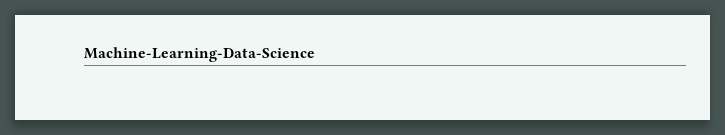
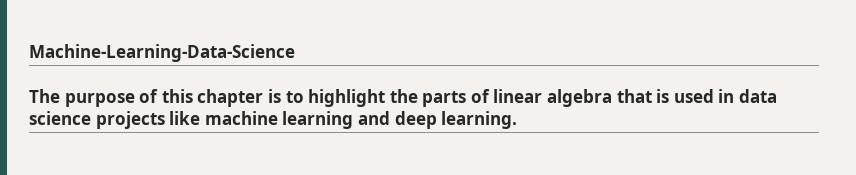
+ The purpose of this chapter is to highlight the parts of linear algebra that is used in data science projects like machine learning and deep learning.

